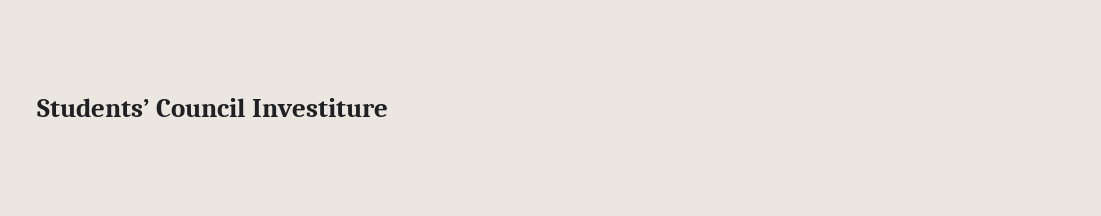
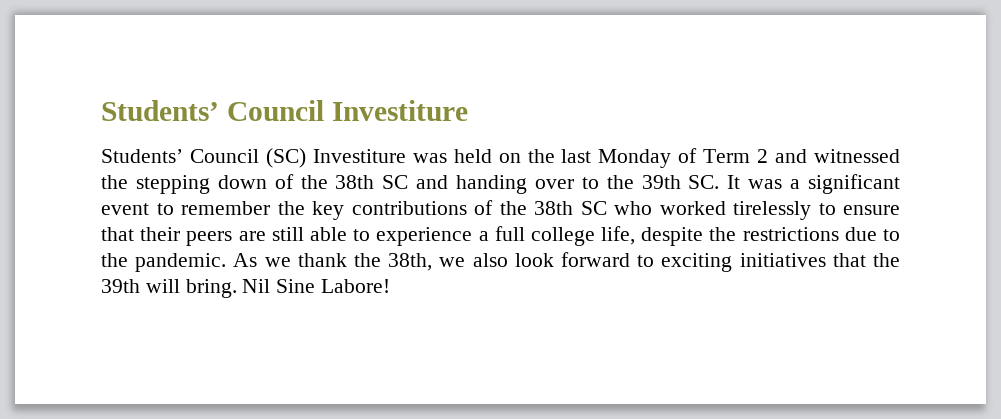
+ Students’ Council (SC) Investiture was held on the last Monday of Term 2 and witnessed the stepping down of the 38th SC and handing over to the 39th SC. It was a significant event to remember the key contributions of the 38th SC who worked tirelessly to ensure that their peers are still able to experience a full college life, despite the restrictions due to the pandemic. As we thank the 38th, we also look forward to exciting initiatives that the 39th will bring. Nil Sine Labore!

